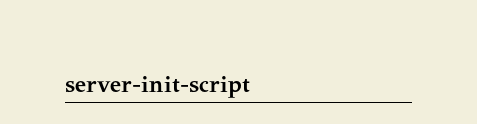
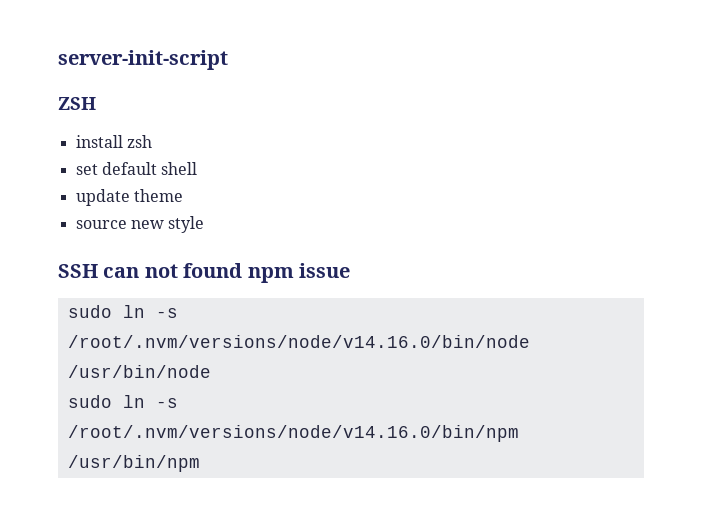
+ ZSH
+ install zsh
+ set default shell
+ update theme
+ source new style
+ SSH can not found npm issue
+ sudo ln -s /root/.nvm/versions/node/v14.16.0/bin/node /usr/bin/node
+ sudo ln -s /root/.nvm/versions/node/v14.16.0/bin/npm /usr/bin/npm

